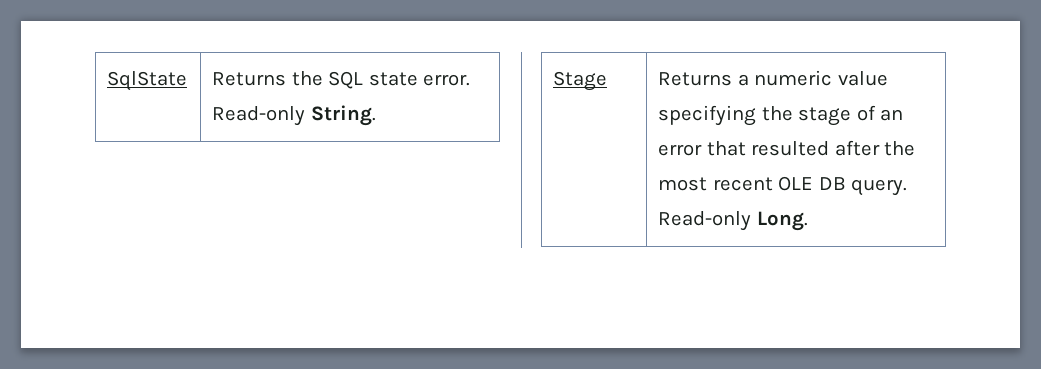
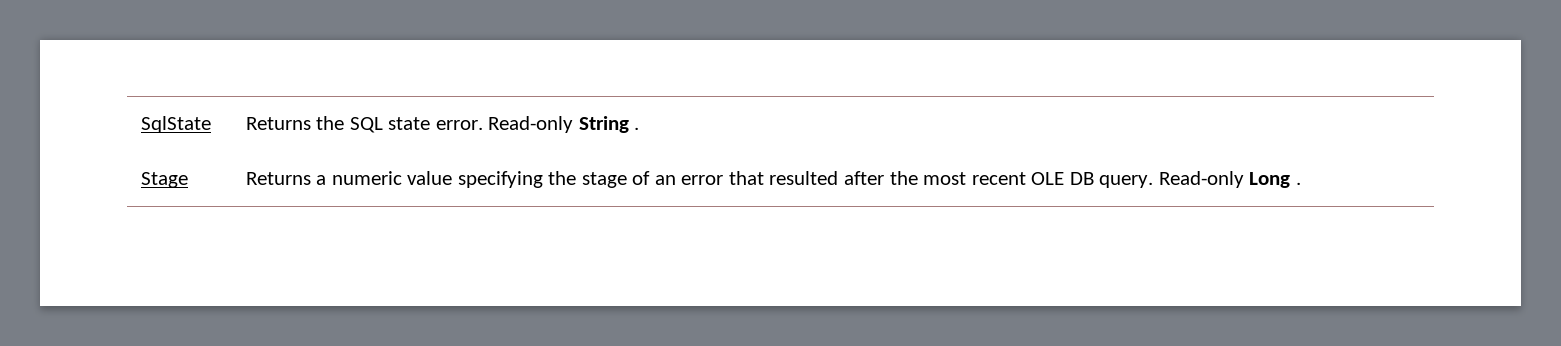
- SqlState | Returns the SQL state error. Read-only String.
+ SqlState | Returns the SQL state error. Read-only String .
- Stage | Returns a numeric value specifying the stage of an error that resulted after the most recent OLE DB query. Read-only Long.
+ Stage | Returns a numeric value specifying the stage of an error that resulted after the most recent OLE DB query. Read-only Long .

